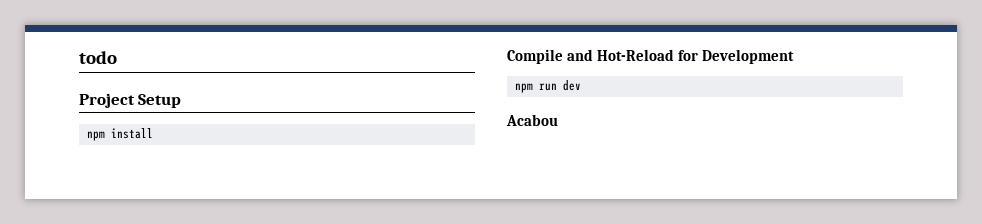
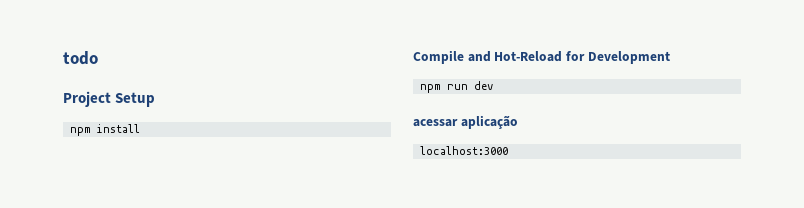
- Acabou
+ acessar aplicação
+ localhost:3000

